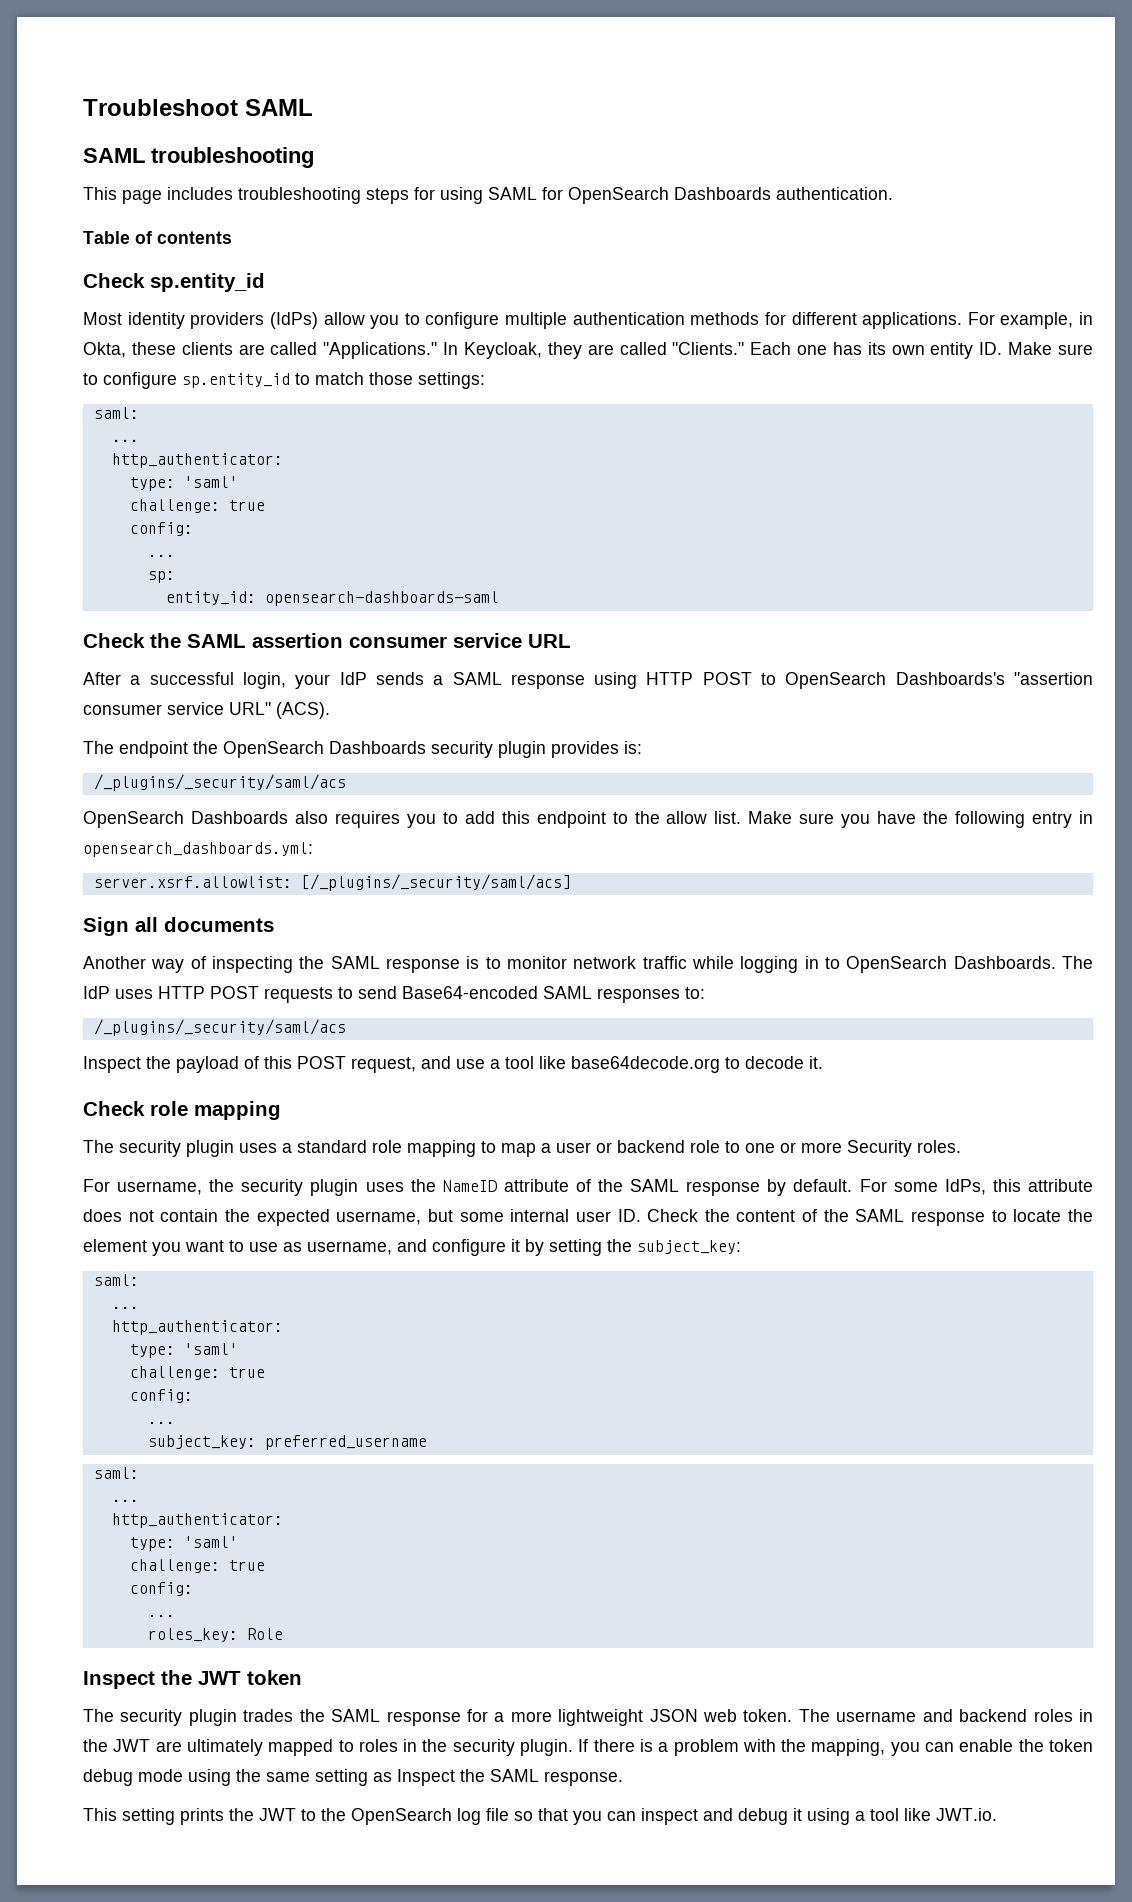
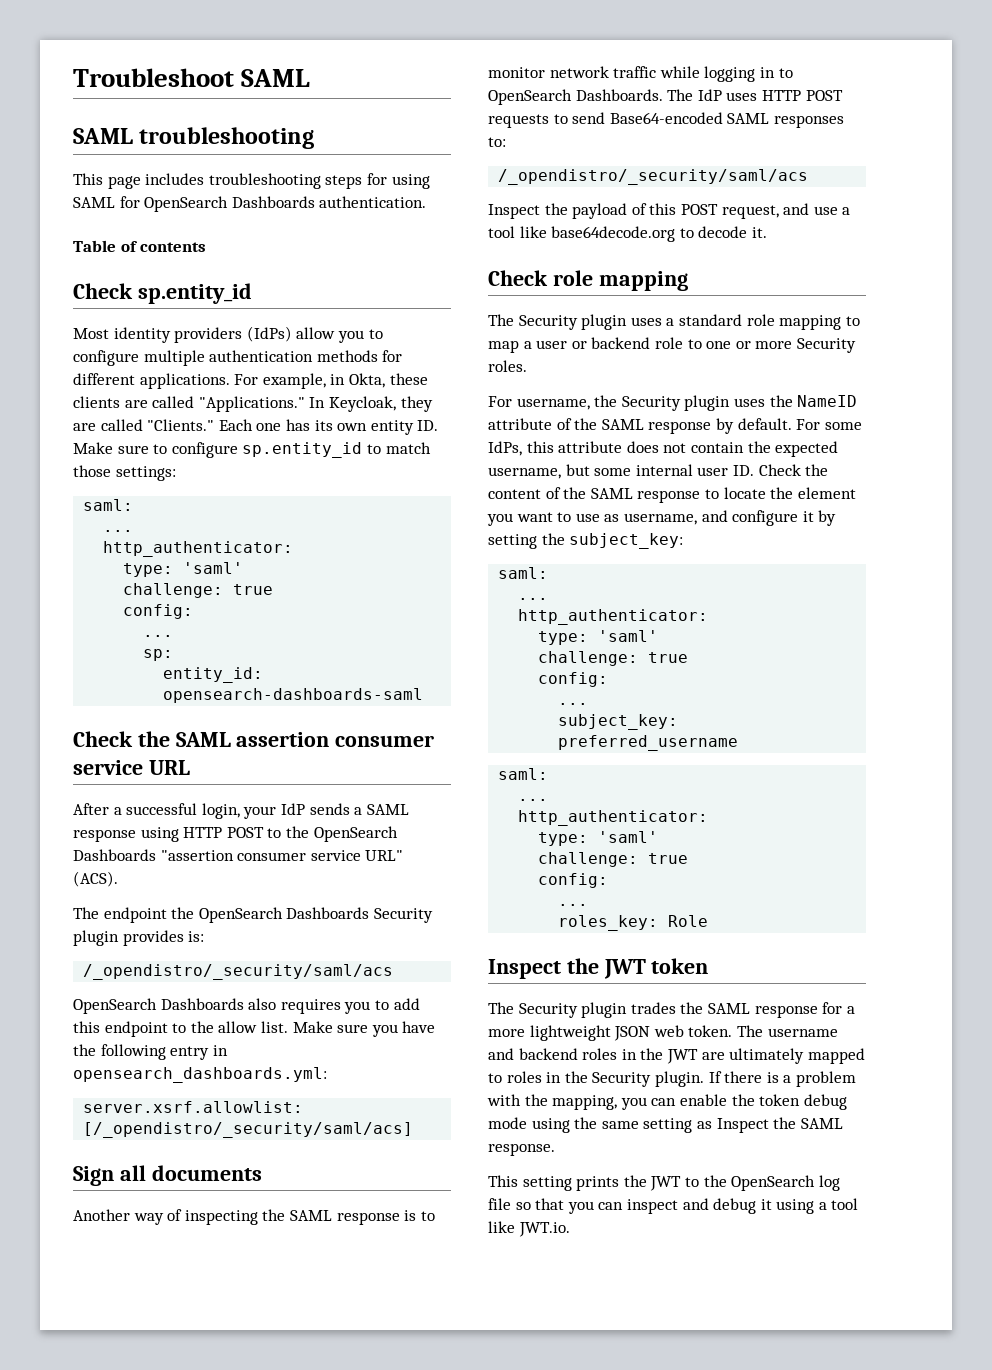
- After a successful login, your IdP sends a SAML response using HTTP POST to OpenSearch Dashboards's "assertion consumer service URL" (ACS).
+ After a successful login, your IdP sends a SAML response using HTTP POST to the OpenSearch Dashboards "assertion consumer service URL" (ACS).
- The endpoint the OpenSearch Dashboards security plugin provides is:
- /_plugins/_security/saml/acs
+ The endpoint the OpenSearch Dashboards Security plugin provides is:
+ /_opendistro/_security/saml/acs
- server.xsrf.allowlist: [/_plugins/_security/saml/acs]
+ server.xsrf.allowlist: [/_opendistro/_security/saml/acs]
  The IdP uses HTTP POST requests to send Base64-encoded SAML responses to:
- /_plugins/_security/saml/acs
+ /_opendistro/_security/saml/acs
- The security plugin uses a standard role mapping to map a user or backend role to one or more Security roles.
+ The Security plugin uses a standard role mapping to map a user or backend role to one or more Security roles.
- For username, the security plugin uses the NameID attribute of the SAML response by default.
+ For username, the Security plugin uses the NameID attribute of the SAML response by default.
- The security plugin trades the SAML response for a more lightweight JSON web token.
+ The Security plugin trades the SAML response for a more lightweight JSON web token.
- The username and backend roles in the JWT are ultimately mapped to roles in the security plugin.
+ The username and backend roles in the JWT are ultimately mapped to roles in the Security plugin.

